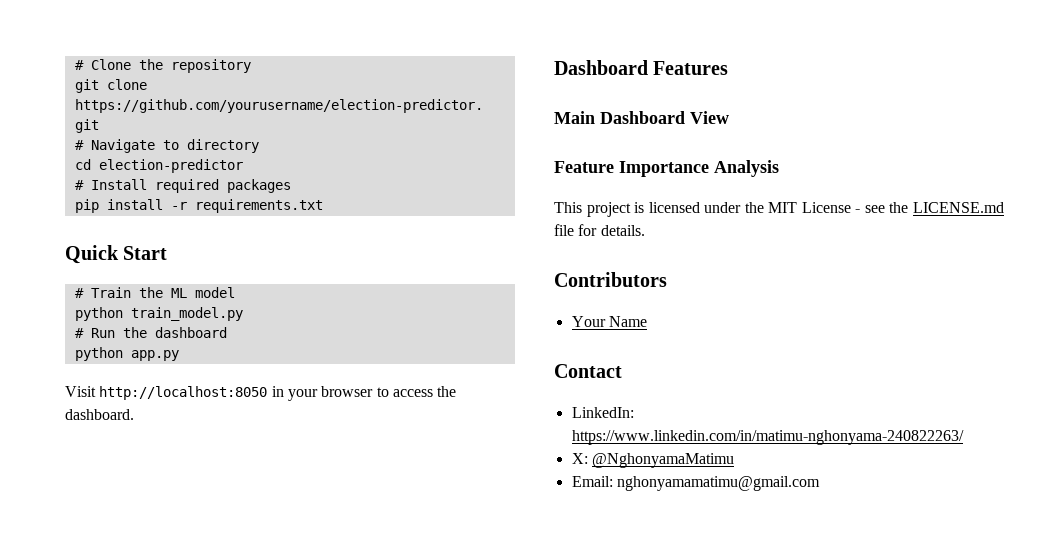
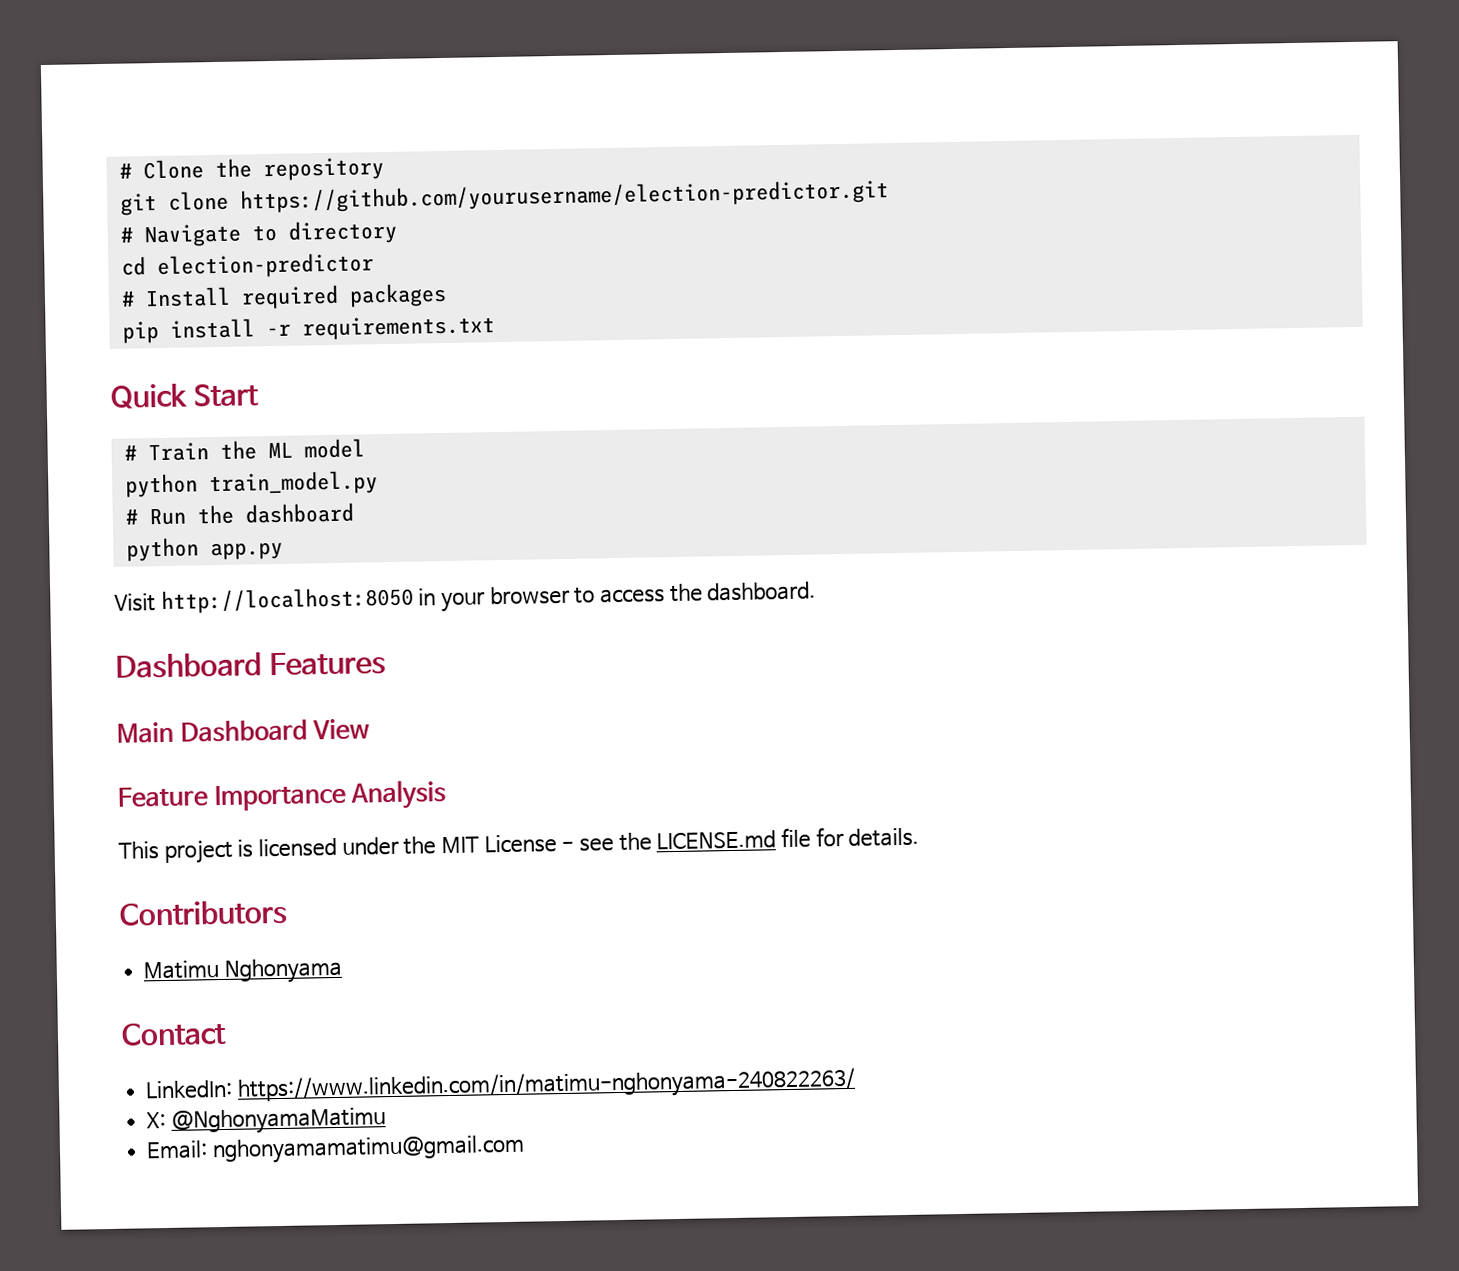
- Your Name
+ Matimu Nghonyama

